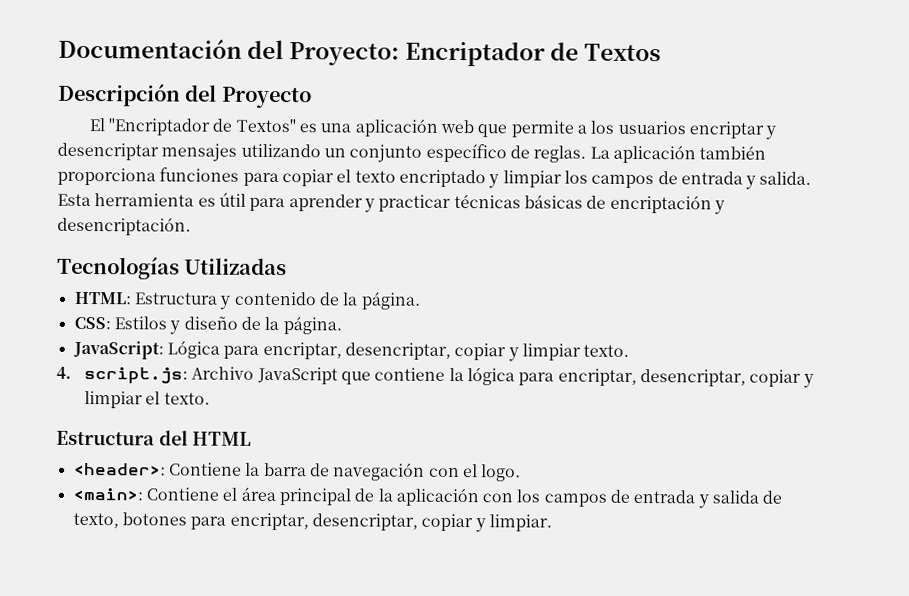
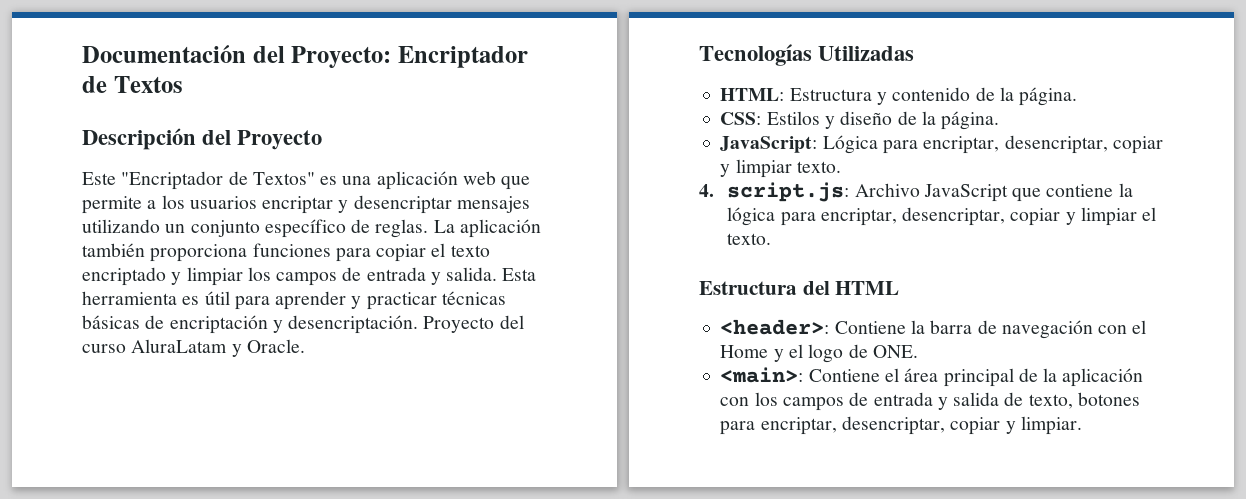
- El "Encriptador de Textos" es una aplicación web que permite a los usuarios encriptar y desencriptar mensajes utilizando un conjunto específico de reglas.
+ Este "Encriptador de Textos" es una aplicación web que permite a los usuarios encriptar y desencriptar mensajes utilizando un conjunto específico de reglas.
+ Proyecto del curso AluraLatam y Oracle.
- <header>: Contiene la barra de navegación con el logo.
+ <header>: Contiene la barra de navegación con el Home y el logo de ONE.

